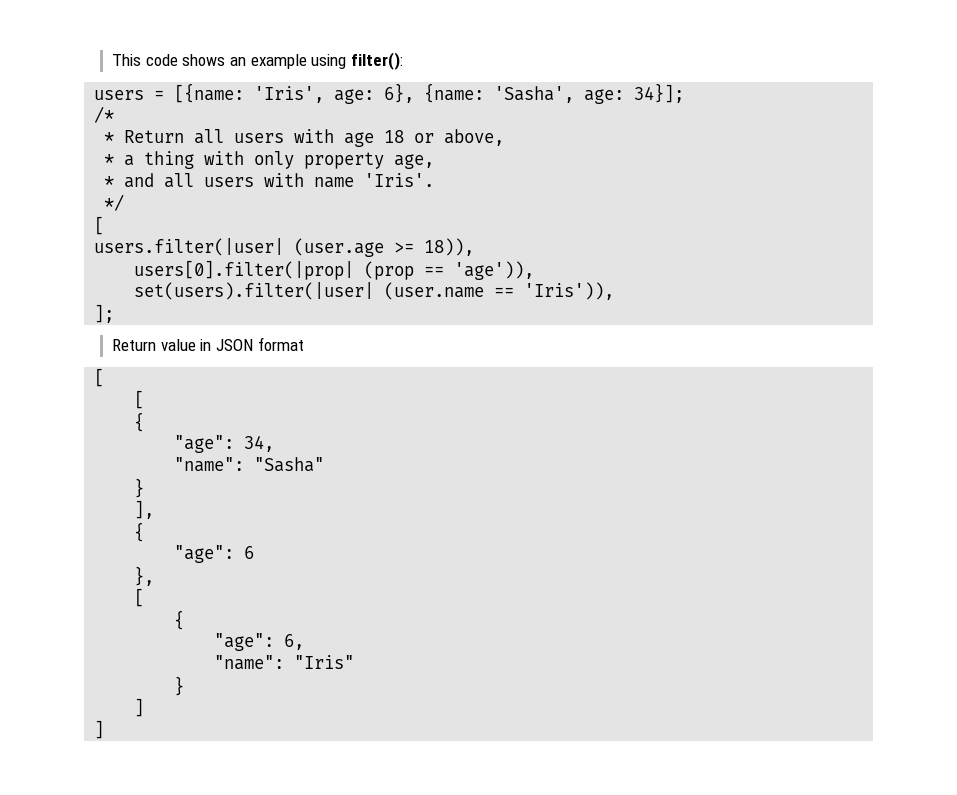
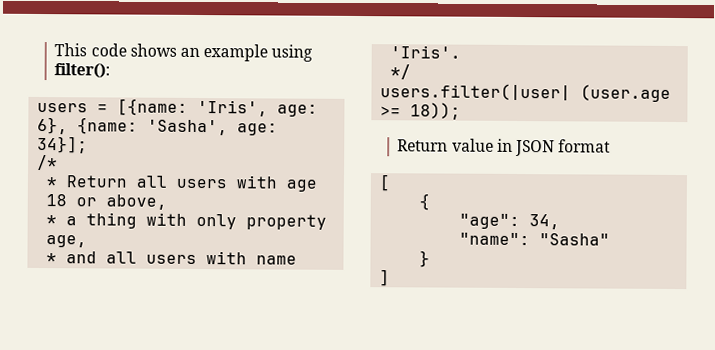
  */
- [
- users.filter(|user| (user.age >= 18)),
- users[0].filter(|prop| (prop == 'age')),
- set(users).filter(|user| (user.name == 'Iris')),
- ];
+ users.filter(|user| (user.age >= 18));
  Return value in JSON format
- [
- ],
- {
- "age": 6
- },
- [
- {
- "age": 6,
- "name": "Iris"
- }
- ]

